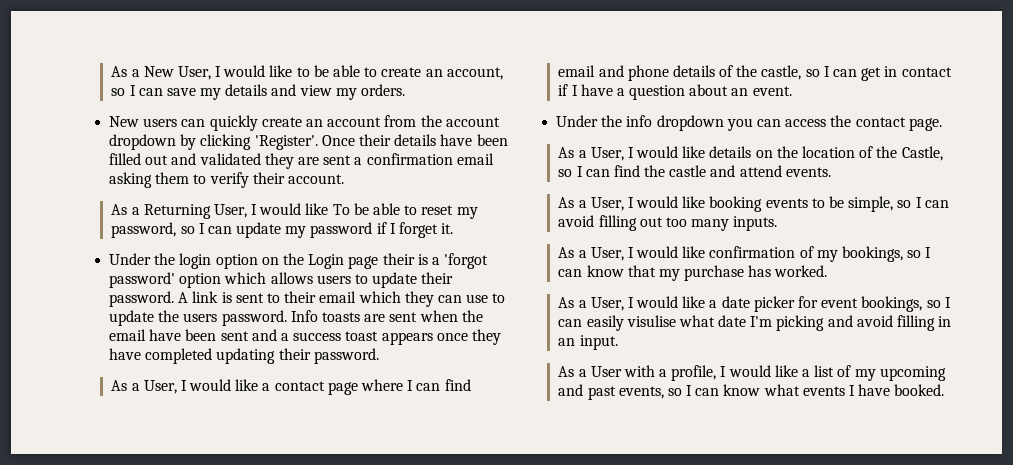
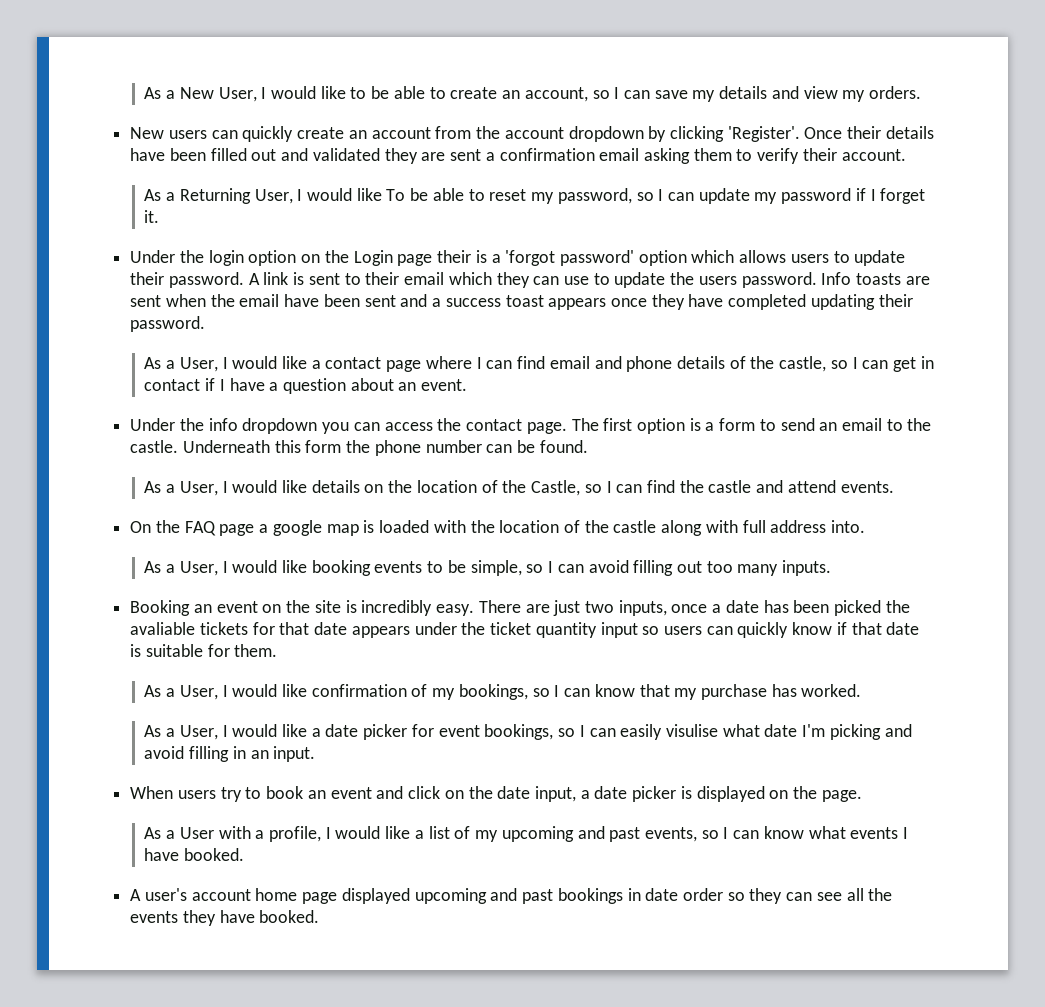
+ The first option is a form to send an email to the castle. Underneath this form the phone number can be found.
+ On the FAQ page a google map is loaded with the location of the castle along with full address into.
+ Booking an event on the site is incredibly easy. There are just two inputs, once a date has been picked the avaliable tickets for that date appears under the ticket quantity input so users can quickly know if that date is suitable for them.
+ When users try to book an event and click on the date input, a date picker is displayed on the page.
+ A user's account home page displayed upcoming and past bookings in date order so they can see all the events they have booked.

